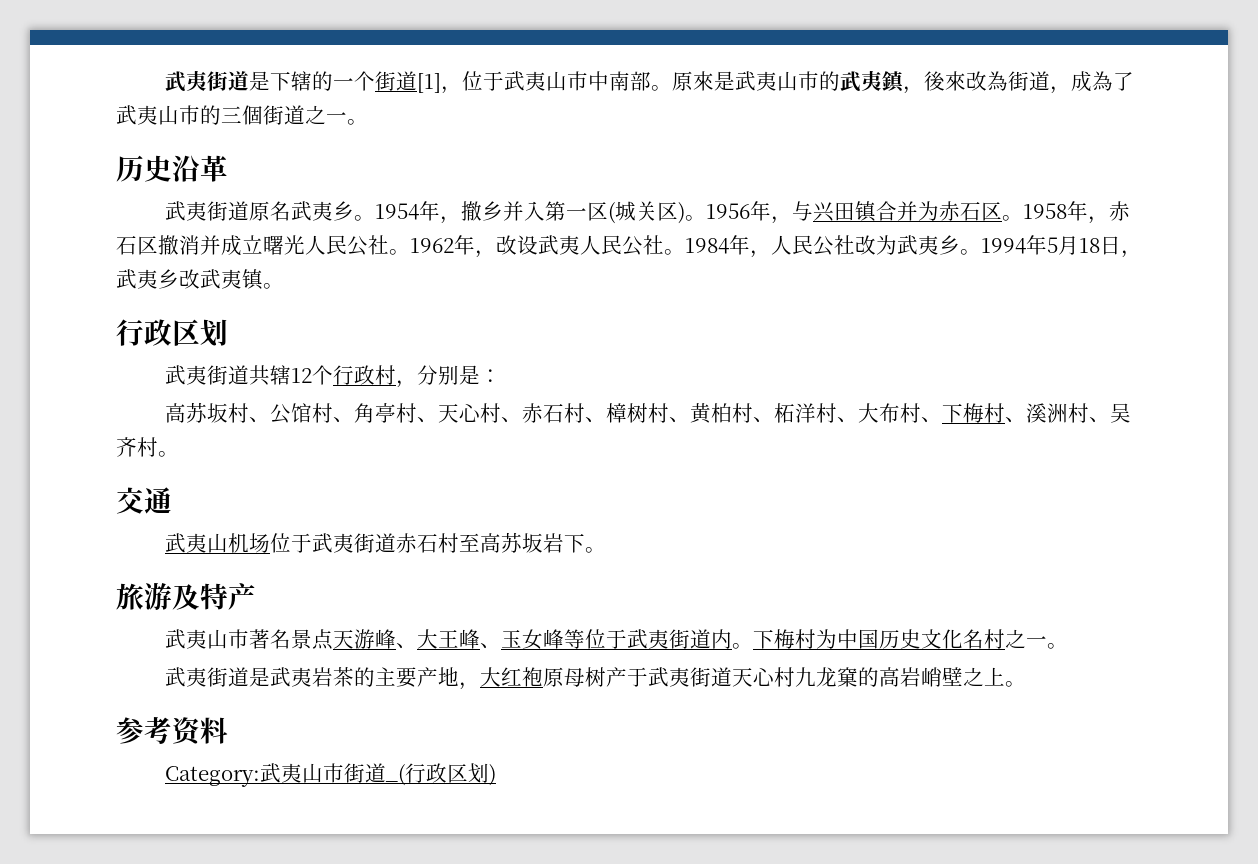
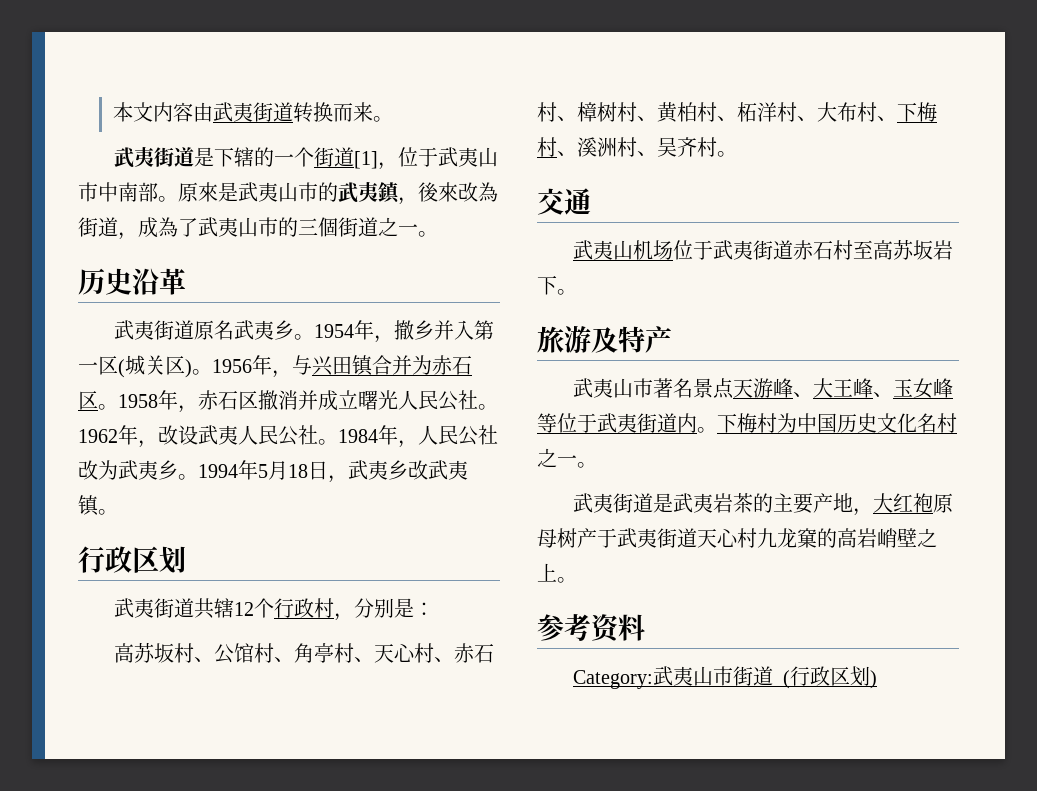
+ 本文内容由武夷街道转换而来。

